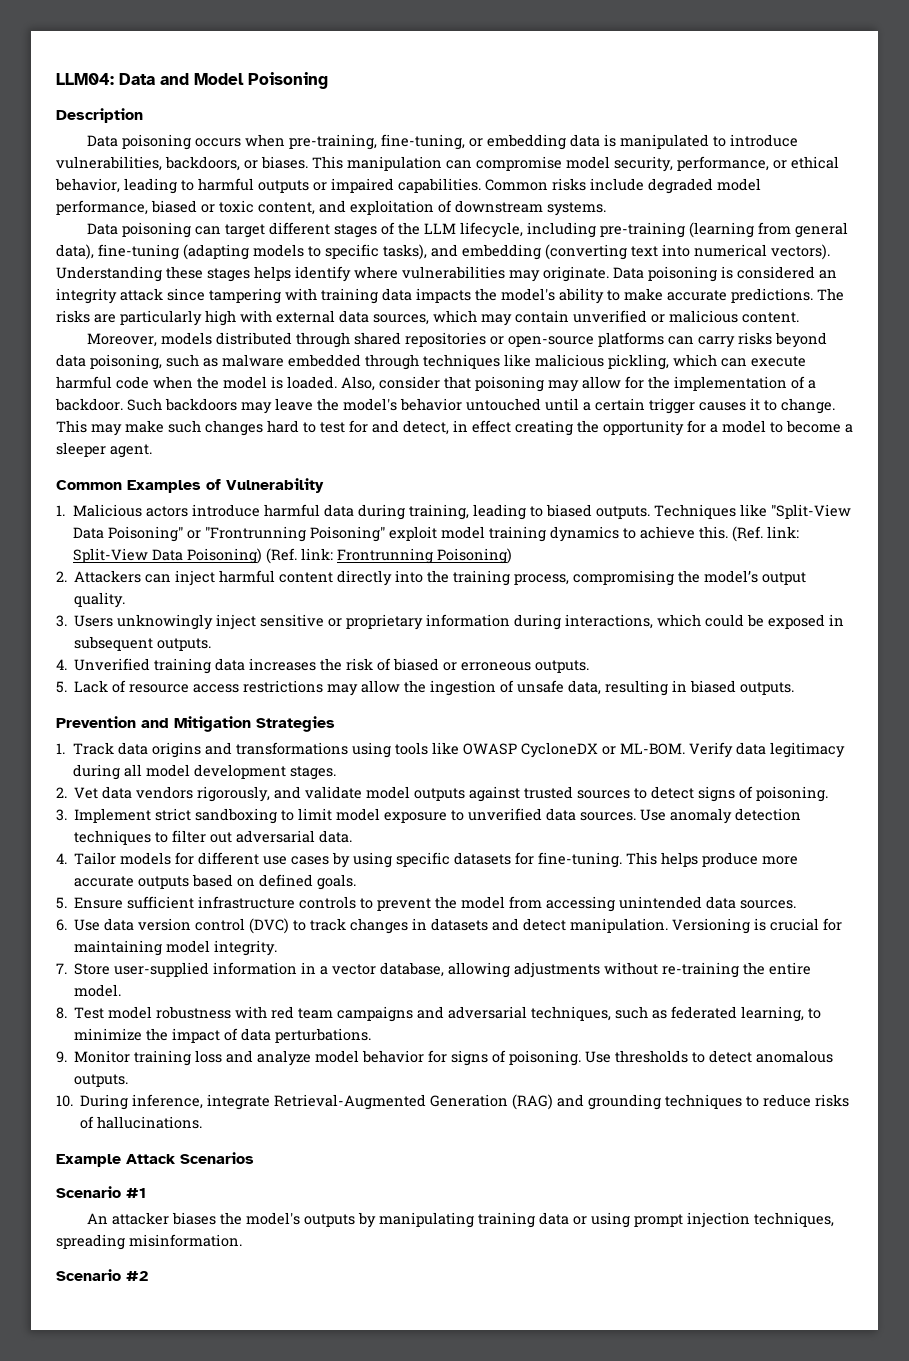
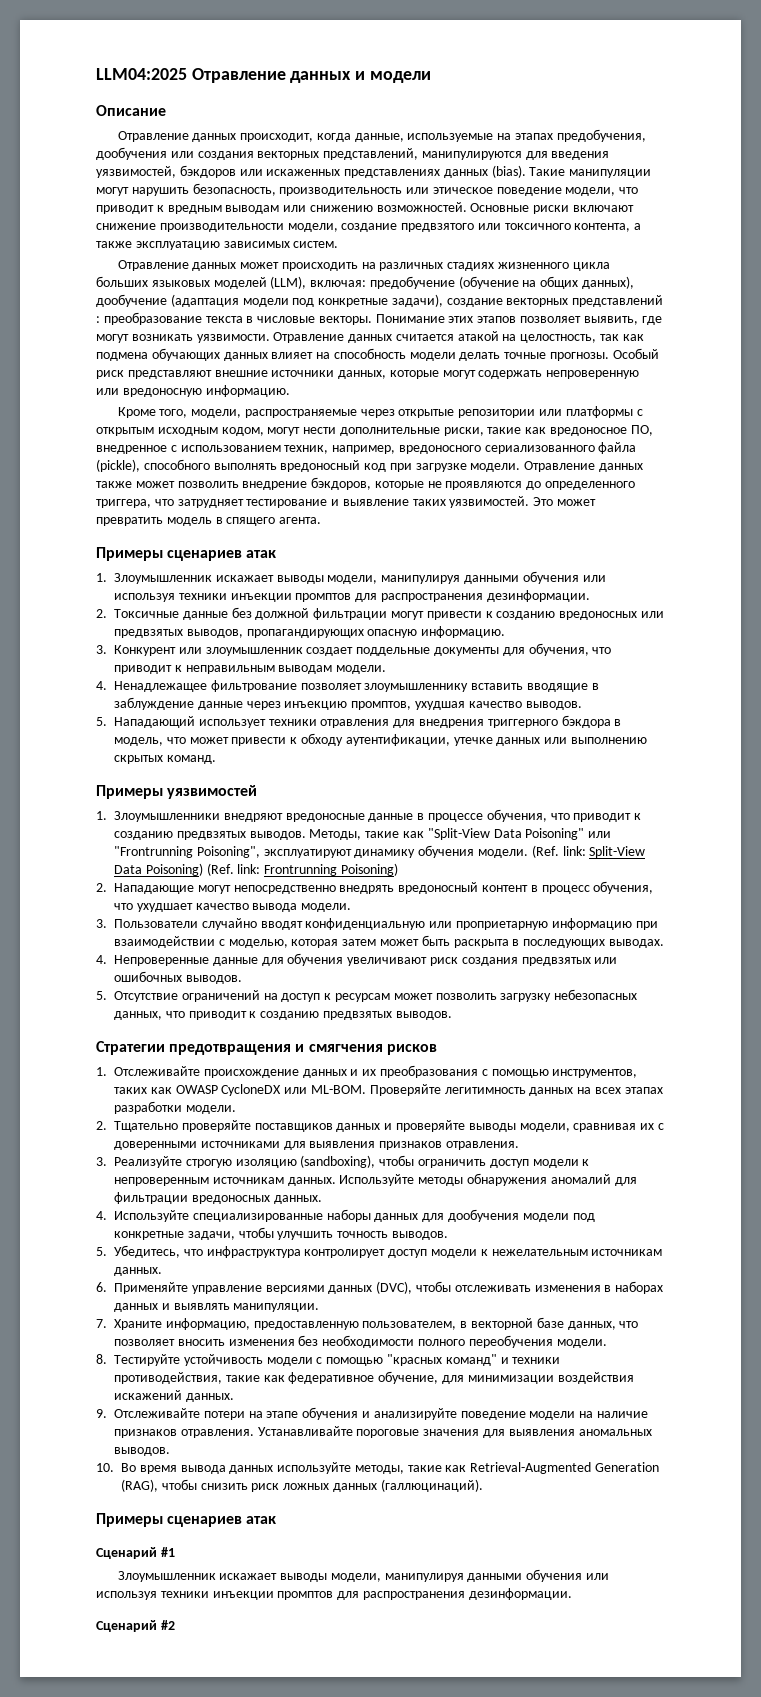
- LLM04: Data and Model Poisoning
- Description
- Data poisoning occurs when pre-training, fine-tuning, or embedding data is manipulated to introduce vulnerabilities, backdoors, or biases. This manipulation can compromise model security, performance, or ethical behavior, leading to harmful outputs or impaired capabilities. Common risks include degraded model performance, biased or toxic content, and exploitation of downstream systems.
- Data poisoning can target different stages of the LLM lifecycle, including pre-training (learning from general data), fine-tuning (adapting models to specific tasks), and embedding (converting text into numerical vectors). Understanding these stages helps identify where vulnerabilities may originate. Data poisoning is considered an integrity attack since tampering with training data impacts the model's ability to make accurate predictions. The risks are particularly high with external data sources, which may contain unverified or malicious content.
- Moreover, models distributed through shared repositories or open-source platforms can carry risks beyond data poisoning, such as malware embedded through techniques like malicious pickling, which can execute harmful code when the model is loaded. Also, consider that poisoning may allow for the implementation of a backdoor. Such backdoors may leave the model's behavior untouched until a certain trigger causes it to change. This may make such changes hard to test for and detect, in effect creating the opportunity for a model to become a sleeper agent.
- Common Examples of Vulnerability
- 1. Malicious actors introduce harmful data during training, leading to biased outputs. Techniques like "Split-View Data Poisoning" or "Frontrunning Poisoning" exploit model training dynamics to achieve this.
+ LLM04:2025 Отравление данных и модели
+ Описание
+ Отравление данных происходит, когда данные, используемые на этапах предобучения, дообучения или создания векторных представлений, манипулируются для введения уязвимостей, бэкдоров или искаженных представлениях данных (bias). Такие манипуляции могут нарушить безопасность, производительность или этическое поведение модели, что приводит к вредным выводам или снижению возможностей. Основные риски включают снижение производительности модели, создание предвзятого или токсичного контента, а также эксплуатацию зависимых систем.
+ Отравление данных может происходить на различных стадиях жизненного цикла больших языковых моделей (LLM), включая: предобучение (обучение на общих данных), дообучение (адаптация модели под конкретные задачи), создание векторных представлений : преобразование текста в числовые векторы. Понимание этих этапов позволяет выявить, где могут возникать уязвимости. Отравление данных считается атакой на целостность, так как подмена обучающих данных влияет на способность модели делать точные прогнозы. Особый риск представляют внешние источники данных, которые могут содержать непроверенную или вредоносную информацию.
+ Кроме того, модели, распространяемые через открытые репозитории или платформы с открытым исходным кодом, могут нести дополнительные риски, такие как вредоносное ПО, внедренное с использованием техник, например, вредоносного сериализованного файла (pickle), способного выполнять вредоносный код при загрузке модели. Отравление данных также может позволить внедрение бэкдоров, которые не проявляются до определенного триггера, что затрудняет тестирование и выявление таких уязвимостей. Это может превратить модель в спящего агента.
+ Примеры сценариев атак
+ 1. Злоумышленник искажает выводы модели, манипулируя данными обучения или используя техники инъекции промптов для распространения дезинформации.
+ 2. Токсичные данные без должной фильтрации могут привести к созданию вредоносных или предвзятых выводов, пропагандирующих опасную информацию.
+ 3. Конкурент или злоумышленник создает поддельные документы для обучения, что приводит к неправильным выводам модели.
+ 4. Ненадлежащее фильтрование позволяет злоумышленнику вставить вводящие в заблуждение данные через инъекцию промптов, ухудшая качество выводов.
+ 5. Нападающий использует техники отравления для внедрения триггерного бэкдора в модель, что может привести к обходу аутентификации, утечке данных или выполнению скрытых команд.
+ Примеры уязвимостей
+ 1. Злоумышленники внедряют вредоносные данные в процессе обучения, что приводит к созданию предвзятых выводов. Методы, такие как "Split-View Data Poisoning" или "Frontrunning Poisoning", эксплуатируют динамику обучения модели.
- 2. Attackers can inject harmful content directly into the training process, compromising the model’s output quality.
- 3. Users unknowingly inject sensitive or proprietary information during interactions, which could be exposed in subsequent outputs.
- 4. Unverified training data increases the risk of biased or erroneous outputs.
- 5. Lack of resource access restrictions may allow the ingestion of unsafe data, resulting in biased outputs.
- Prevention and Mitigation Strategies
- 1. Track data origins and transformations using tools like OWASP CycloneDX or ML-BOM. Verify data legitimacy during all model development stages.
- 2. Vet data vendors rigorously, and validate model outputs against trusted sources to detect signs of poisoning.
- 3. Implement strict sandboxing to limit model exposure to unverified data sources. Use anomaly detection techniques to filter out adversarial data.
- 4. Tailor models for different use cases by using specific datasets for fine-tuning. This helps produce more accurate outputs based on defined goals.
- 5. Ensure sufficient infrastructure controls to prevent the model from accessing unintended data sources.
- 6. Use data version control (DVC) to track changes in datasets and detect manipulation. Versioning is crucial for maintaining model integrity.
- 7. Store user-supplied information in a vector database, allowing adjustments without re-training the entire model.
- 8. Test model robustness with red team campaigns and adversarial techniques, such as federated learning, to minimize the impact of data perturbations.
- 9. Monitor training loss and analyze model behavior for signs of poisoning. Use thresholds to detect anomalous outputs.
- 10. During inference, integrate Retrieval-Augmented Generation (RAG) and grounding techniques to reduce risks of hallucinations.
- Example Attack Scenarios
- Scenario #1
- An attacker biases the model's outputs by manipulating training data or using prompt injection techniques, spreading misinformation.
- Scenario #2
+ 2. Нападающие могут непосредственно внедрять вредоносный контент в процесс обучения, что ухудшает качество вывода модели.
+ 3. Пользователи случайно вводят конфиденциальную или проприетарную информацию при взаимодействии с моделью, которая затем может быть раскрыта в последующих выводах.
+ 4. Непроверенные данные для обучения увеличивают риск создания предвзятых или ошибочных выводов.
+ 5. Отсутствие ограничений на доступ к ресурсам может позволить загрузку небезопасных данных, что приводит к созданию предвзятых выводов.
+ Стратегии предотвращения и смягчения рисков
+ 1. Отслеживайте происхождение данных и их преобразования с помощью инструментов, таких как OWASP CycloneDX или ML-BOM. Проверяйте легитимность данных на всех этапах разработки модели.
+ 2. Тщательно проверяйте поставщиков данных и проверяйте выводы модели, сравнивая их с доверенными источниками для выявления признаков отравления.
+ 3. Реализуйте строгую изоляцию (sandboxing), чтобы ограничить доступ модели к непроверенным источникам данных. Используйте методы обнаружения аномалий для фильтрации вредоносных данных.
+ 4. Используйте специализированные наборы данных для дообучения модели под конкретные задачи, чтобы улучшить точность выводов.
+ 5. Убедитесь, что инфраструктура контролирует доступ модели к нежелательным источникам данных.
+ 6. Применяйте управление версиями данных (DVC), чтобы отслеживать изменения в наборах данных и выявлять манипуляции.
+ 7. Храните информацию, предоставленную пользователем, в векторной базе данных, что позволяет вносить изменения без необходимости полного переобучения модели.
+ 8. Тестируйте устойчивость модели с помощью "красных команд" и техники противодействия, такие как федеративное обучение, для минимизации воздействия искажений данных.
+ 9. Отслеживайте потери на этапе обучения и анализируйте поведение модели на наличие признаков отравления. Устанавливайте пороговые значения для выявления аномальных выводов.
+ 10. Во время вывода данных используйте методы, такие как Retrieval-Augmented Generation (RAG), чтобы снизить риск ложных данных (галлюцинаций).
+ Примеры сценариев атак
+ Сценарий #1
+ Злоумышленник искажает выводы модели, манипулируя данными обучения или используя техники инъекции промптов для распространения дезинформации.
+ Сценарий #2

